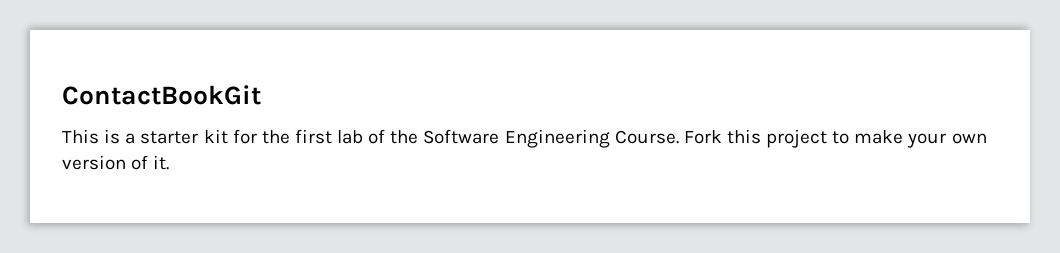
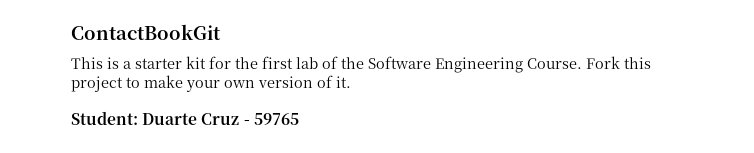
+ Student: Duarte Cruz - 59765

